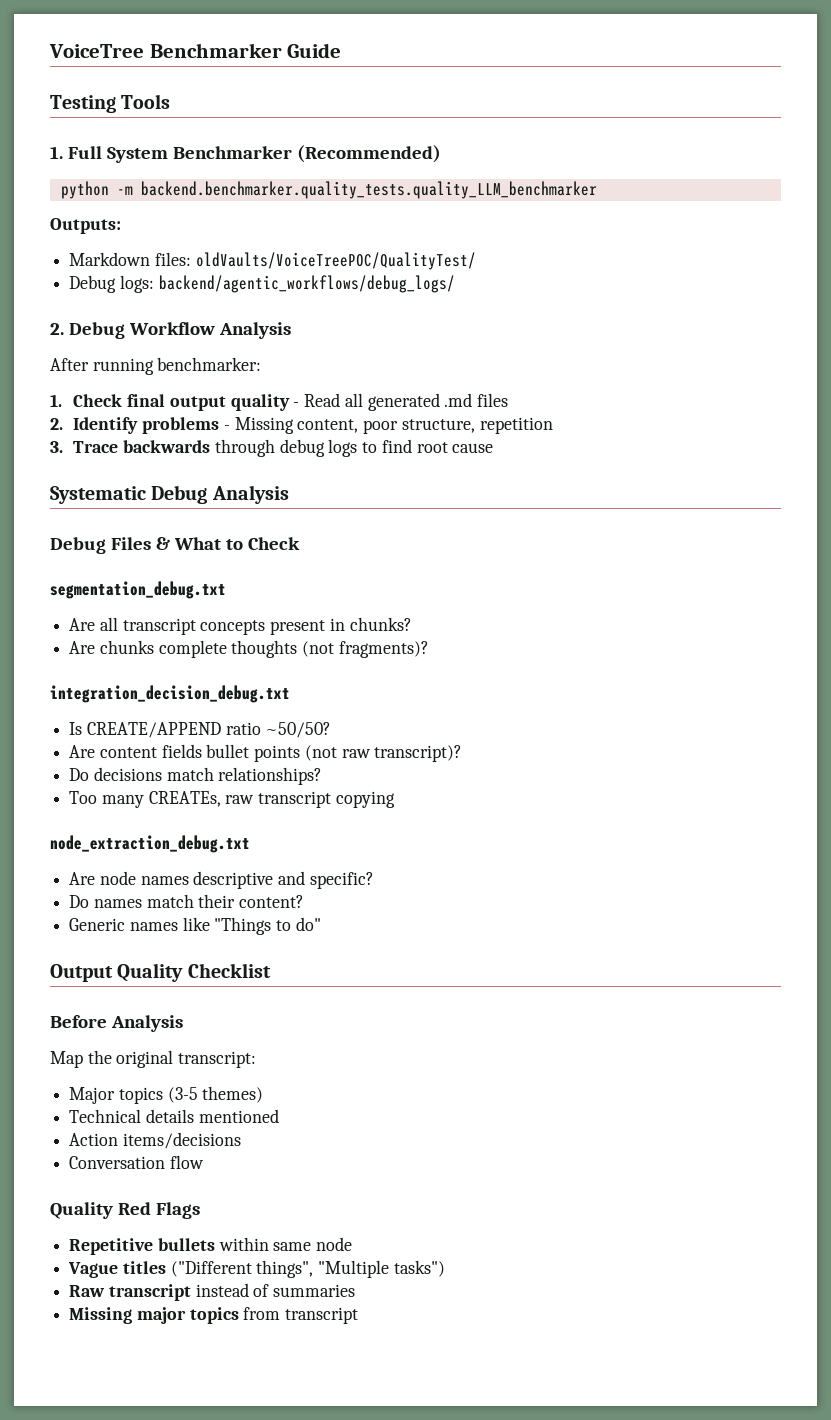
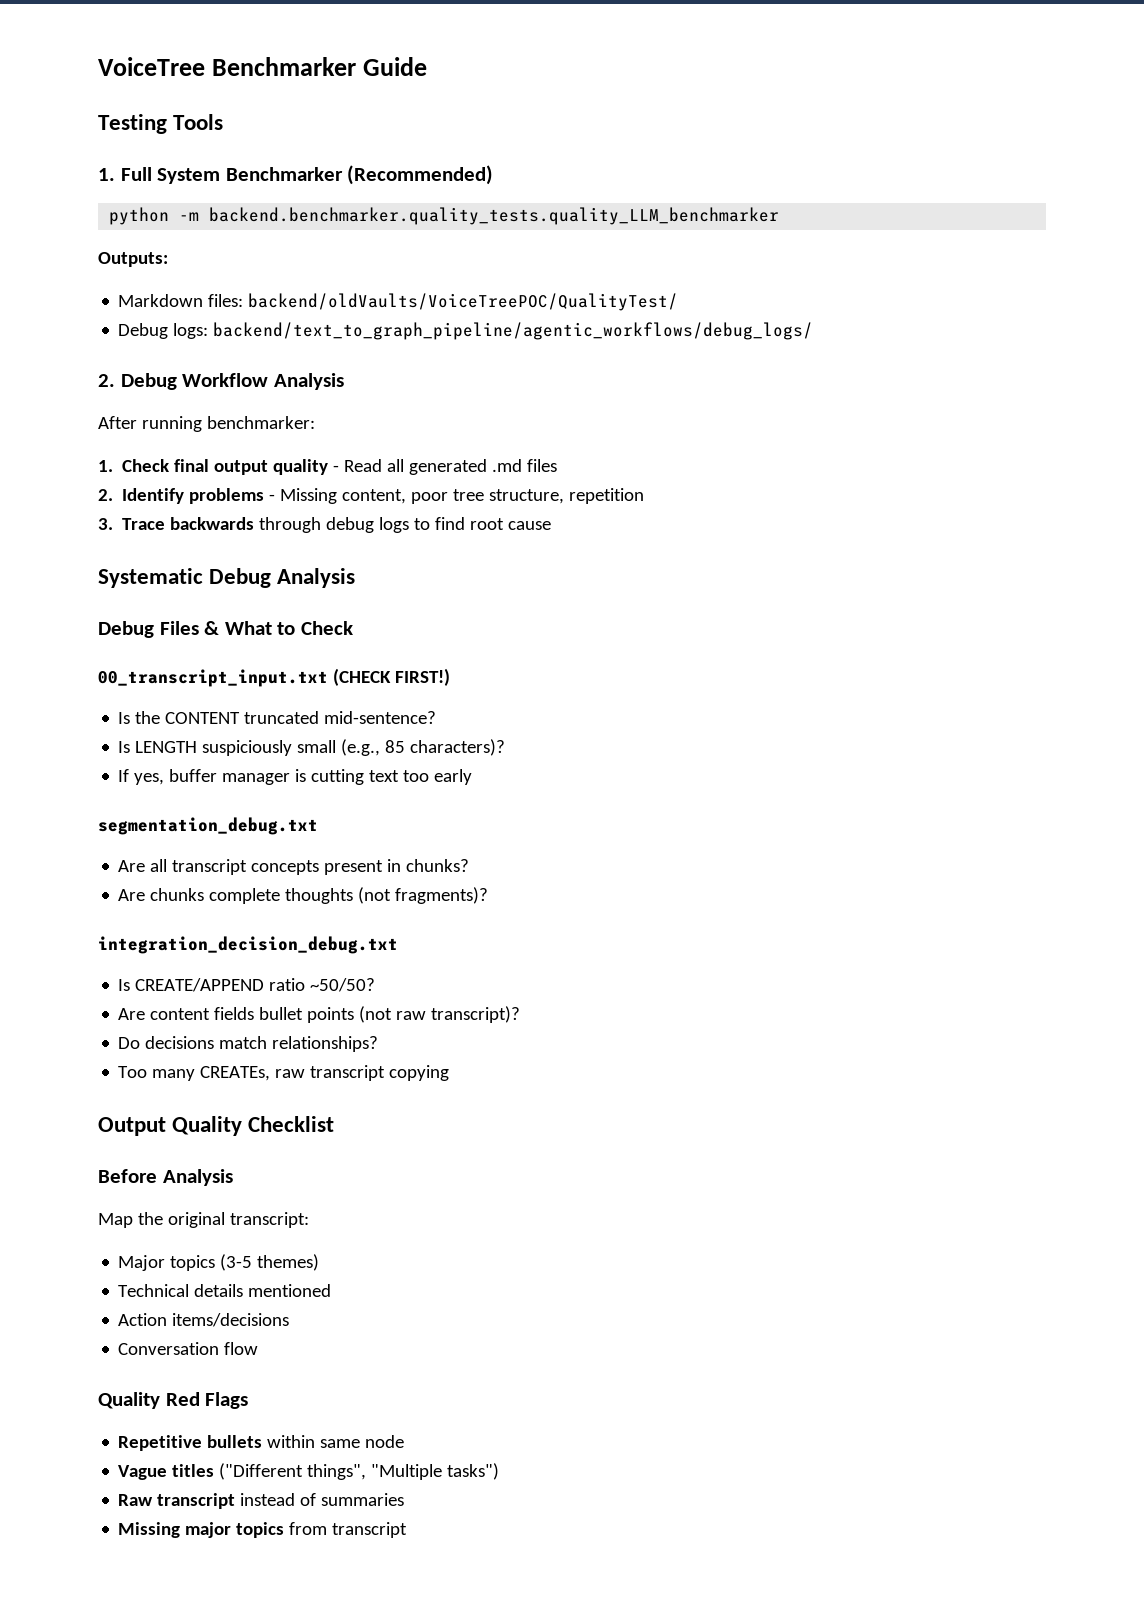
- Markdown files: oldVaults/VoiceTreePOC/QualityTest/
+ Markdown files: backend/oldVaults/VoiceTreePOC/QualityTest/
- Debug logs: backend/agentic_workflows/debug_logs/
+ Debug logs: backend/text_to_graph_pipeline/agentic_workflows/debug_logs/
- 2. Identify problems - Missing content, poor structure, repetition
+ 2. Identify problems - Missing content, poor tree structure, repetition
+ 00_transcript_input.txt (CHECK FIRST!)
+ Is the CONTENT truncated mid-sentence?
+ Is LENGTH suspiciously small (e.g., 85 characters)?
+ If yes, buffer manager is cutting text too early
- node_extraction_debug.txt
- Are node names descriptive and specific?
- Do names match their content?
- Generic names like "Things to do"

